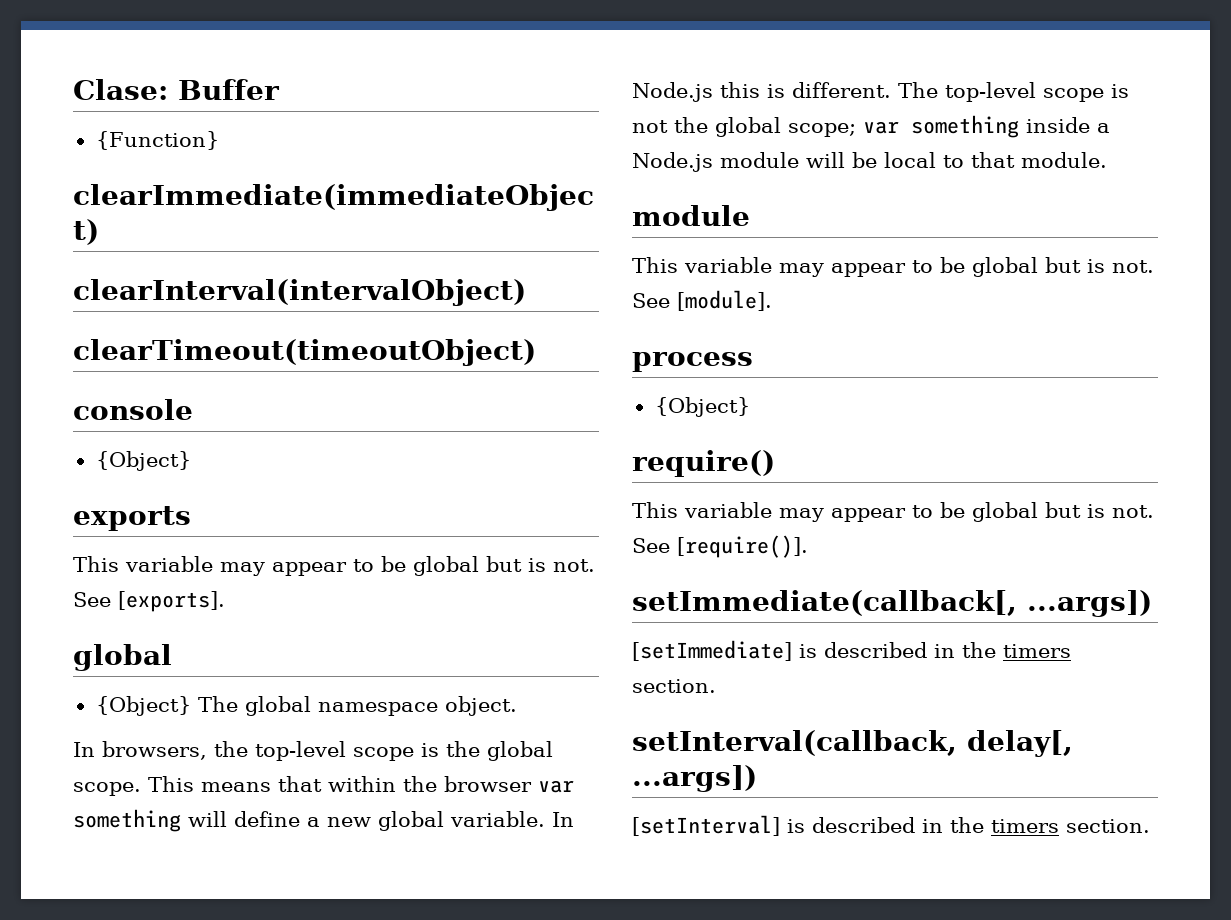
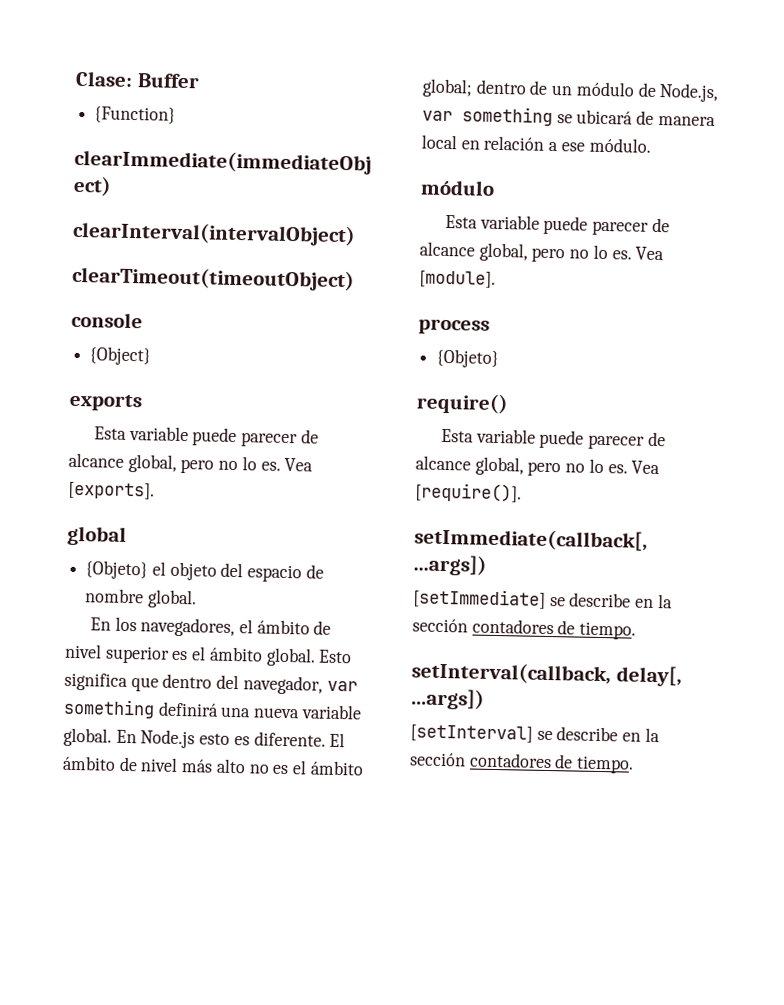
- This variable may appear to be global but is not. See [exports].
+ Esta variable puede parecer de alcance global, pero no lo es. Vea [exports].
  global
- {Object} The global namespace object.
- In browsers, the top-level scope is the global scope. This means that within the browser var something will define a new global variable. In Node.js this is different. The top-level scope is not the global scope; var something inside a Node.js module will be local to that module.
- module
- This variable may appear to be global but is not. See [module].
+ {Objeto} el objeto del espacio de nombre global.
+ En los navegadores, el ámbito de nivel superior es el ámbito global. Esto significa que dentro del navegador, var something definirá una nueva variable global. En Node.js esto es diferente. El ámbito de nivel más alto no es el ámbito global; dentro de un módulo de Node.js, var something se ubicará de manera local en relación a ese módulo.
+ módulo
+ Esta variable puede parecer de alcance global, pero no lo es. Vea [module].
  process
- {Object}
+ {Objeto}
- This variable may appear to be global but is not. See [require()].
+ Esta variable puede parecer de alcance global, pero no lo es. Vea [require()].
  setImmediate(callback[, ...args])
- [setImmediate] is described in the timers section.
+ [setImmediate] se describe en la sección contadores de tiempo.
  setInterval(callback, delay[, ...args])
- [setInterval] is described in the timers section.
+ [setInterval] se describe en la sección contadores de tiempo.

